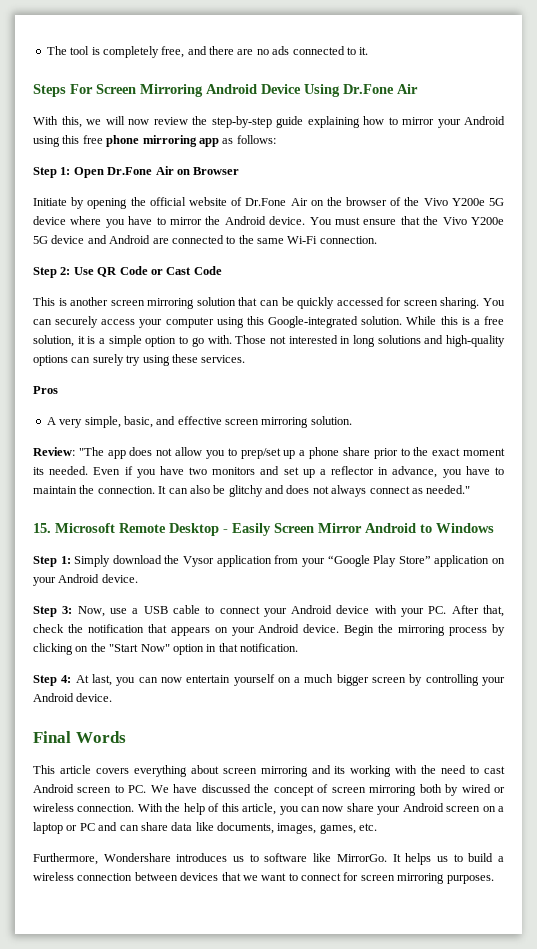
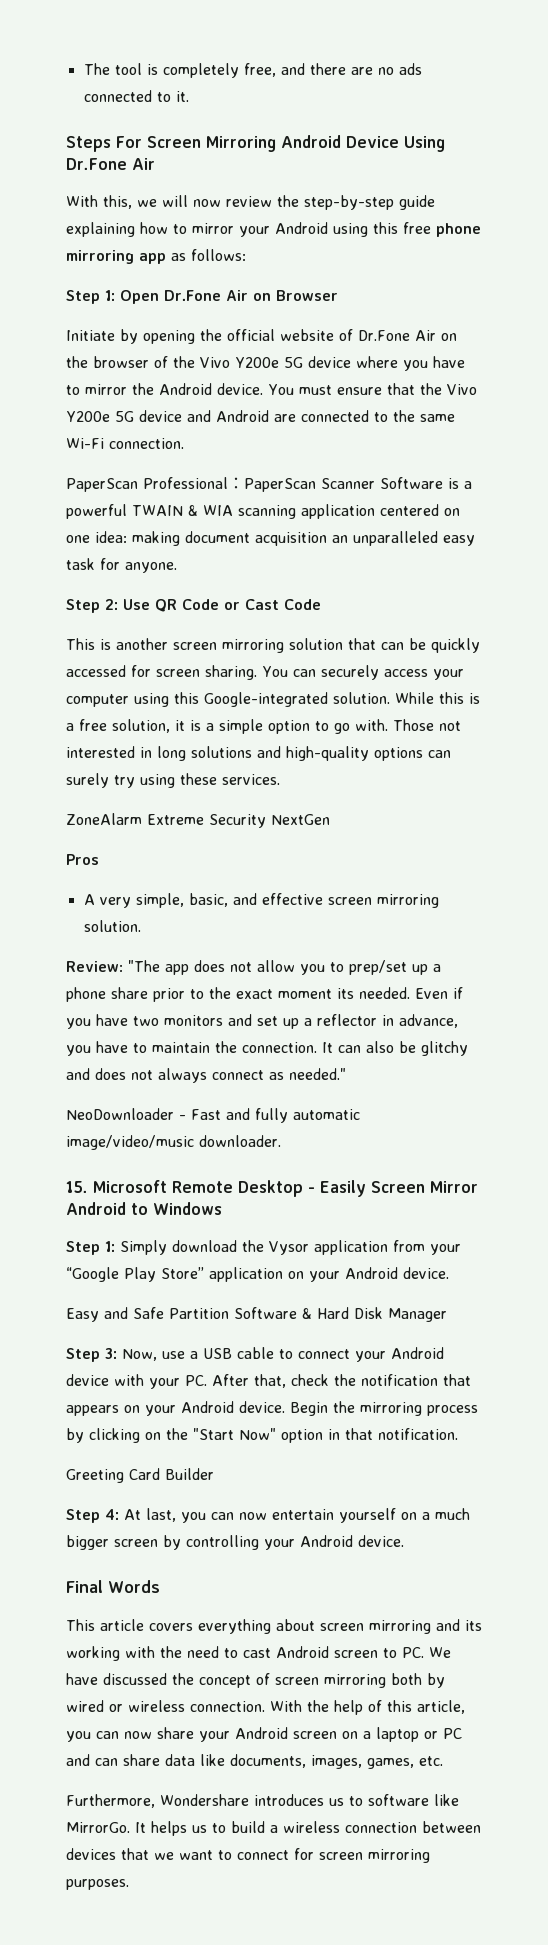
+ PaperScan Professional：PaperScan Scanner Software is a powerful TWAIN & WIA scanning application centered on one idea: making document acquisition an unparalleled easy task for anyone.
+ ZoneAlarm Extreme Security NextGen
+ NeoDownloader - Fast and fully automatic image/video/music downloader.
+ Easy and Safe Partition Software & Hard Disk Manager
+ Greeting Card Builder

